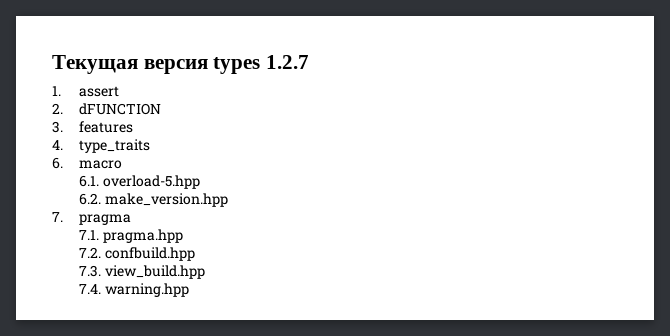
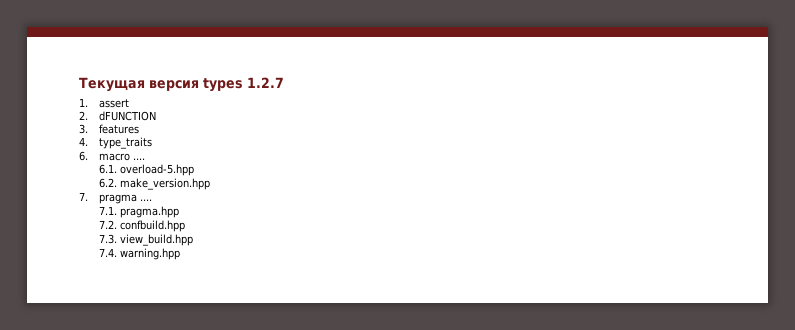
- 6. macro
+ 6. macro ....
- 7. pragma
+ 7. pragma ....

